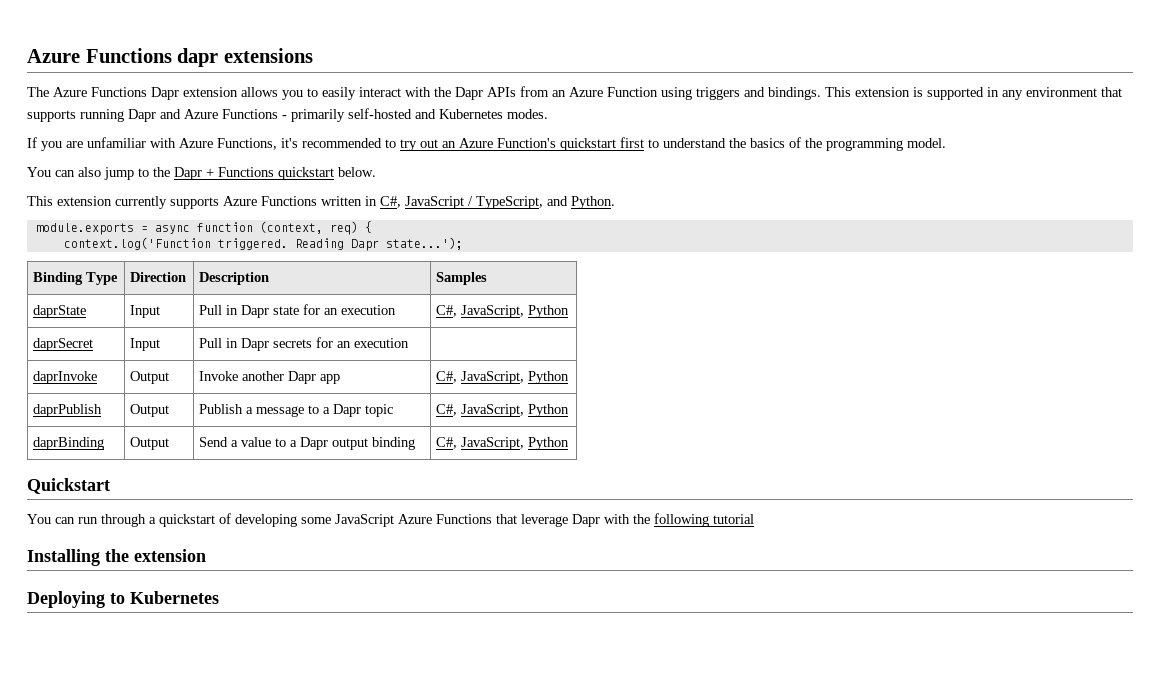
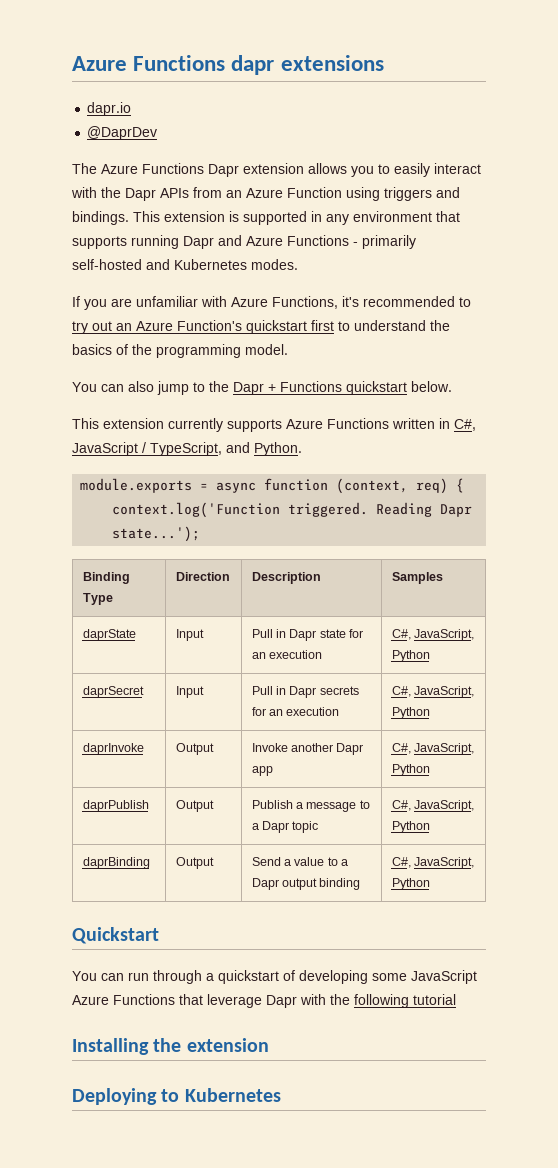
+ dapr.io
+ @DaprDev
- daprSecret | Input | Pull in Dapr secrets for an execution |
+ daprSecret | Input | Pull in Dapr secrets for an execution | C#, JavaScript, Python

